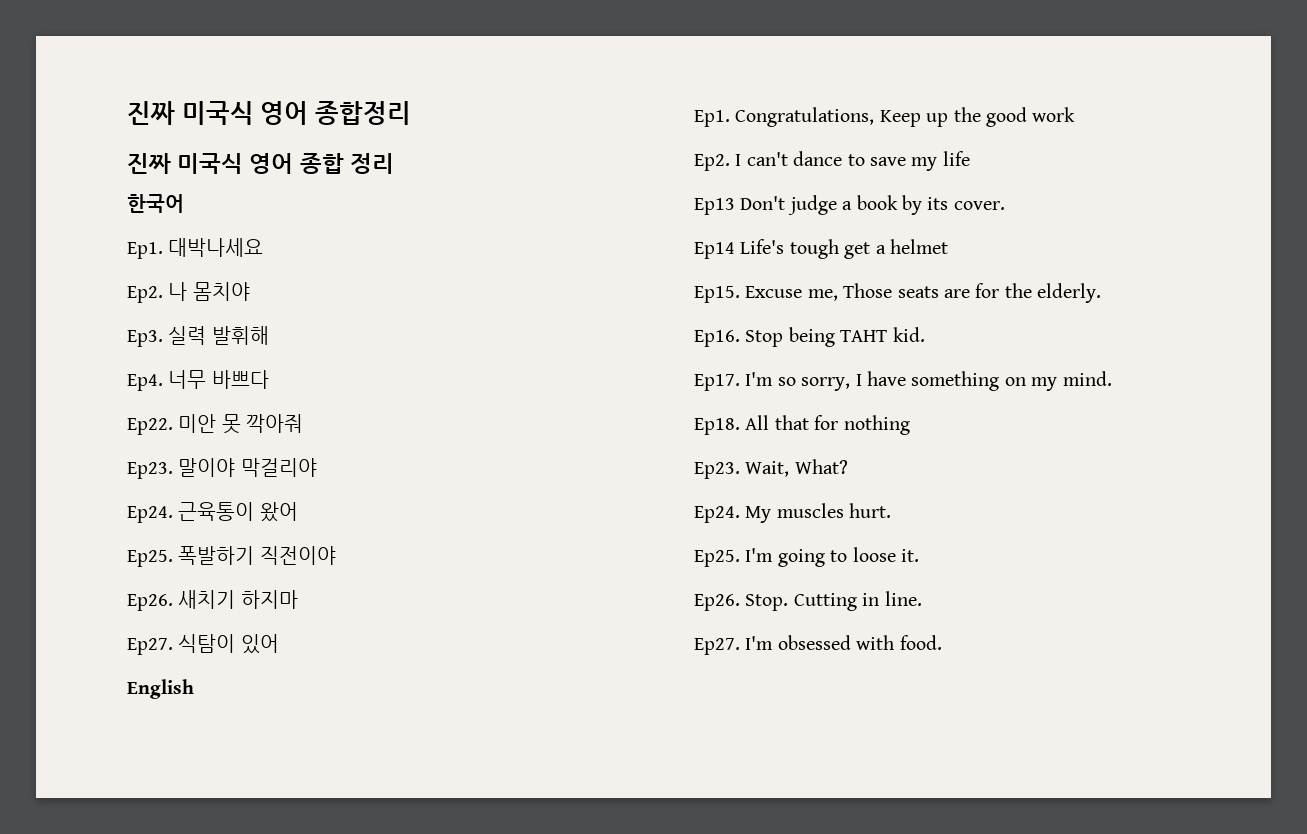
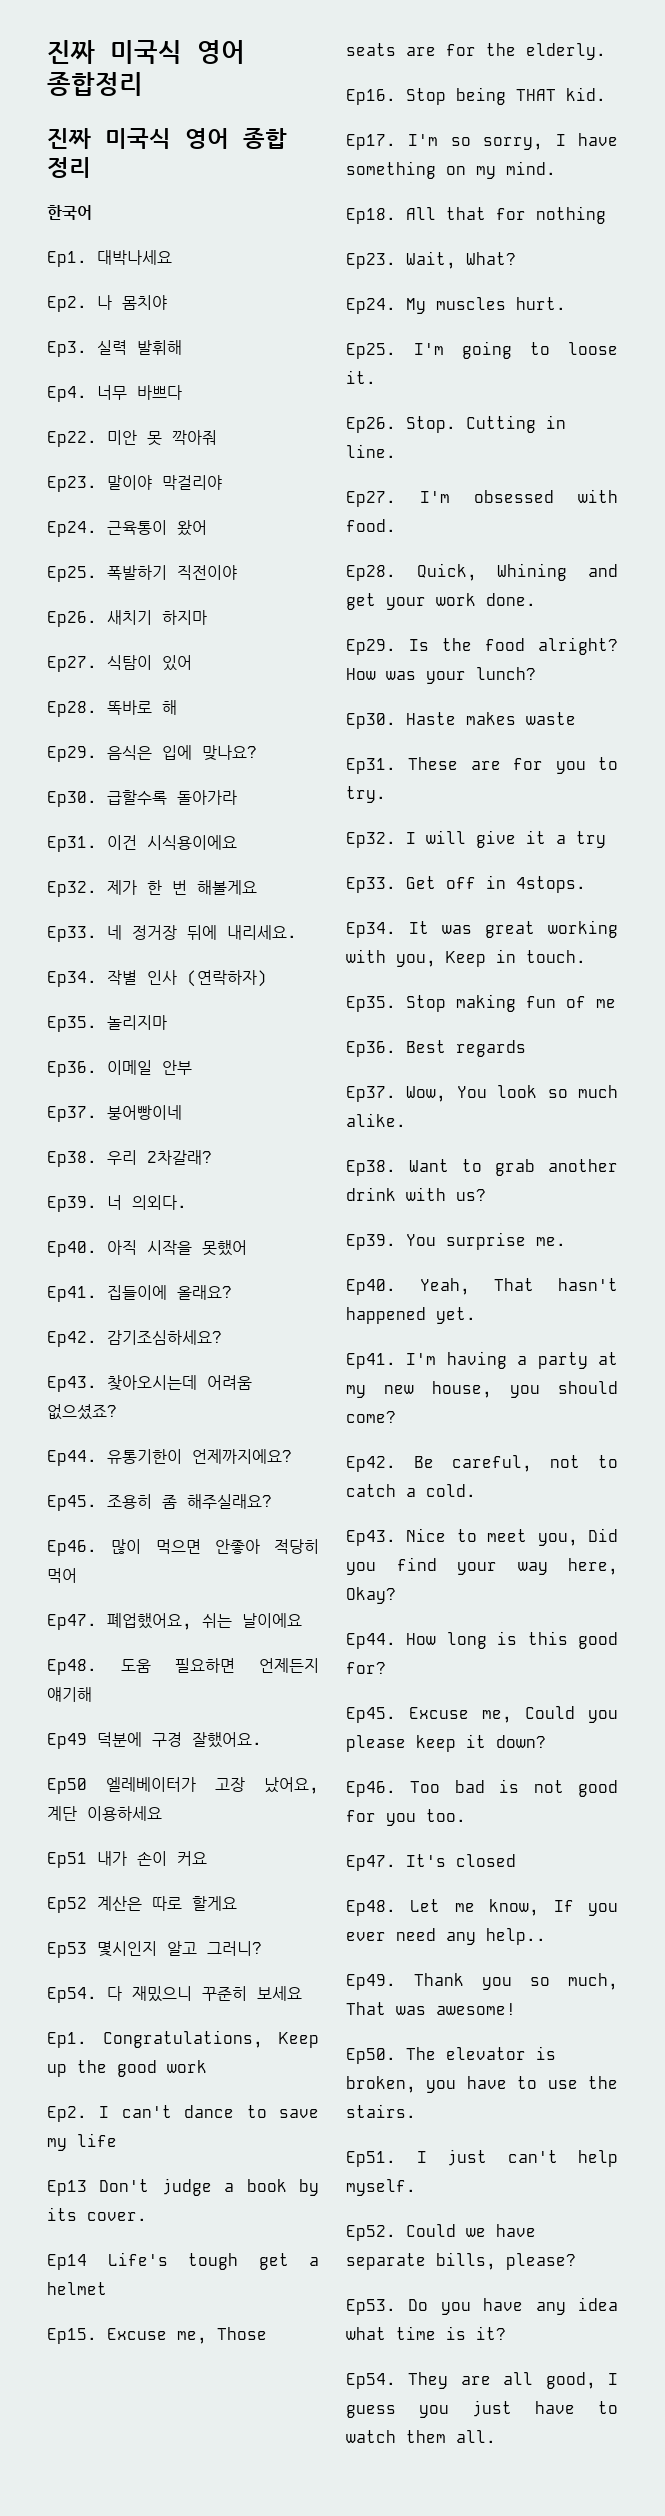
- English
+ Ep28. 똑바로 해
+ Ep29. 음식은 입에 맞나요?
+ Ep30. 급할수록 돌아가라
+ Ep31. 이건 시식용이에요
+ Ep32. 제가 한 번 해볼게요
+ Ep33. 네 정거장 뒤에 내리세요.
+ Ep34. 작별 인사 (연락하자)
+ Ep35. 놀리지마
+ Ep36. 이메일 안부
+ Ep37. 붕어빵이네
+ Ep38. 우리 2차갈래?
+ Ep39. 너 의외다.
+ Ep40. 아직 시작을 못했어
+ Ep41. 집들이에 올래요?
+ Ep42. 감기조심하세요?
+ Ep43. 찾아오시는데 어려움 없으셨죠?
+ Ep44. 유통기한이 언제까지에요?
+ Ep45. 조용히 좀 해주실래요?
+ Ep46. 많이 먹으면 안좋아 적당히 먹어
+ Ep47. 폐업했어요, 쉬는 날이에요
+ Ep48. 도움 필요하면 언제든지 얘기해
+ Ep49 덕분에 구경 잘했어요.
+ Ep50 엘레베이터가 고장 났어요, 계단 이용하세요
+ Ep51 내가 손이 커요
+ Ep52 계산은 따로 할게요
+ Ep53 몇시인지 알고 그러니?
+ Ep54. 다 재밌으니 꾸준히 보세요
- Stop being TAHT kid.
+ Stop being THAT kid.
+ Ep28. Quick, Whining and get your work done.
+ Ep29. Is the food alright? How was your lunch?
+ Ep30. Haste makes waste
+ Ep31. These are for you to try.
+ Ep32. I will give it a try
+ Ep33. Get off in 4stops.
+ Ep34. It was great working with you, Keep in touch.
+ Ep35. Stop making fun of me
+ Ep36. Best regards
+ Ep37. Wow, You look so much alike.
+ Ep38. Want to grab another drink with us?
+ Ep39. You surprise me.
+ Ep40. Yeah, That hasn't happened yet.
+ Ep41. I'm having a party at my new house, you should come?
+ Ep42. Be careful, not to catch a cold.
+ Ep43. Nice to meet you, Did you find your way here, Okay?
+ Ep44. How long is this good for?
+ Ep45. Excuse me, Could you please keep it down?
+ Ep46. Too bad is not good for you too.
+ Ep47. It's closed
+ Ep48. Let me know, If you ever need any help..
+ Ep49. Thank you so much, That was awesome!
+ Ep50. The elevator is broken, you have to use the stairs.
+ Ep51. I just can't help myself.
+ Ep52. Could we have separate bills, please?
+ Ep53. Do you have any idea what time is it?
+ Ep54. They are all good, I guess you just have to watch them all.

